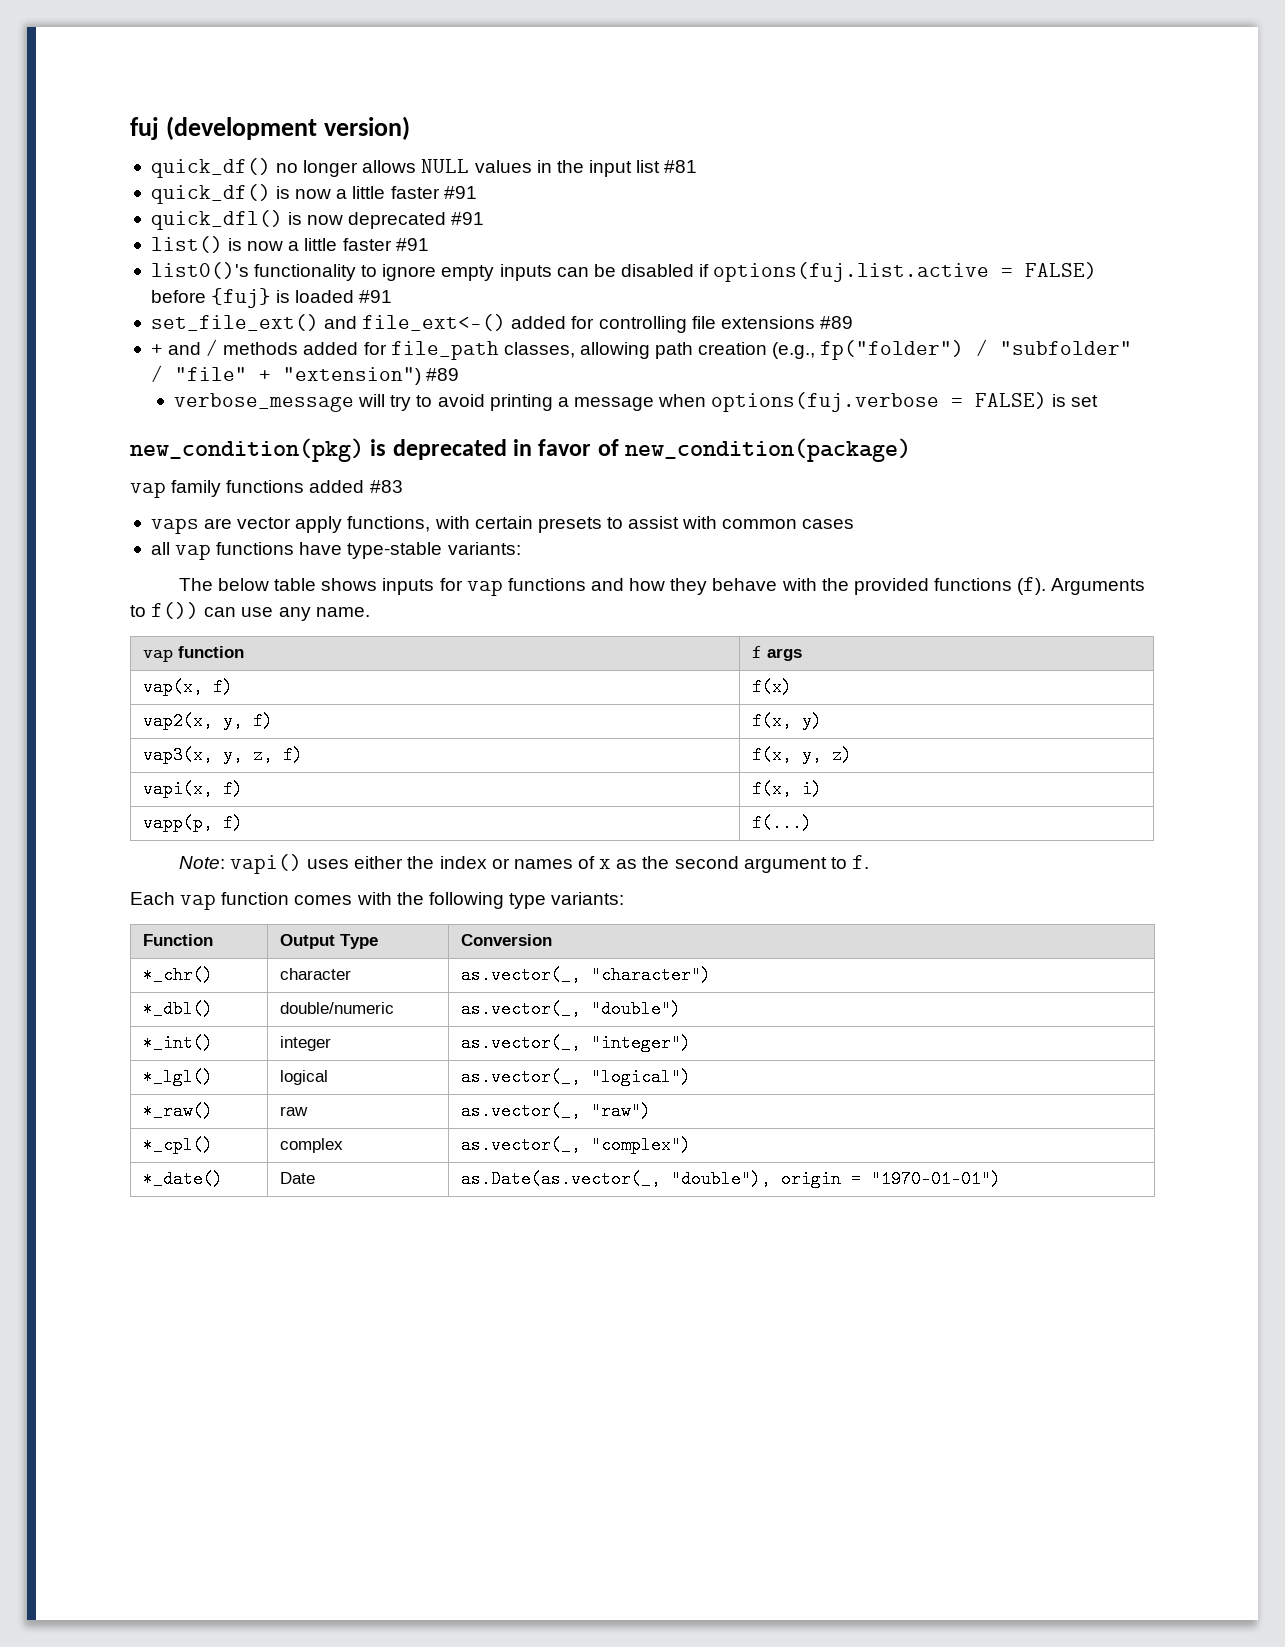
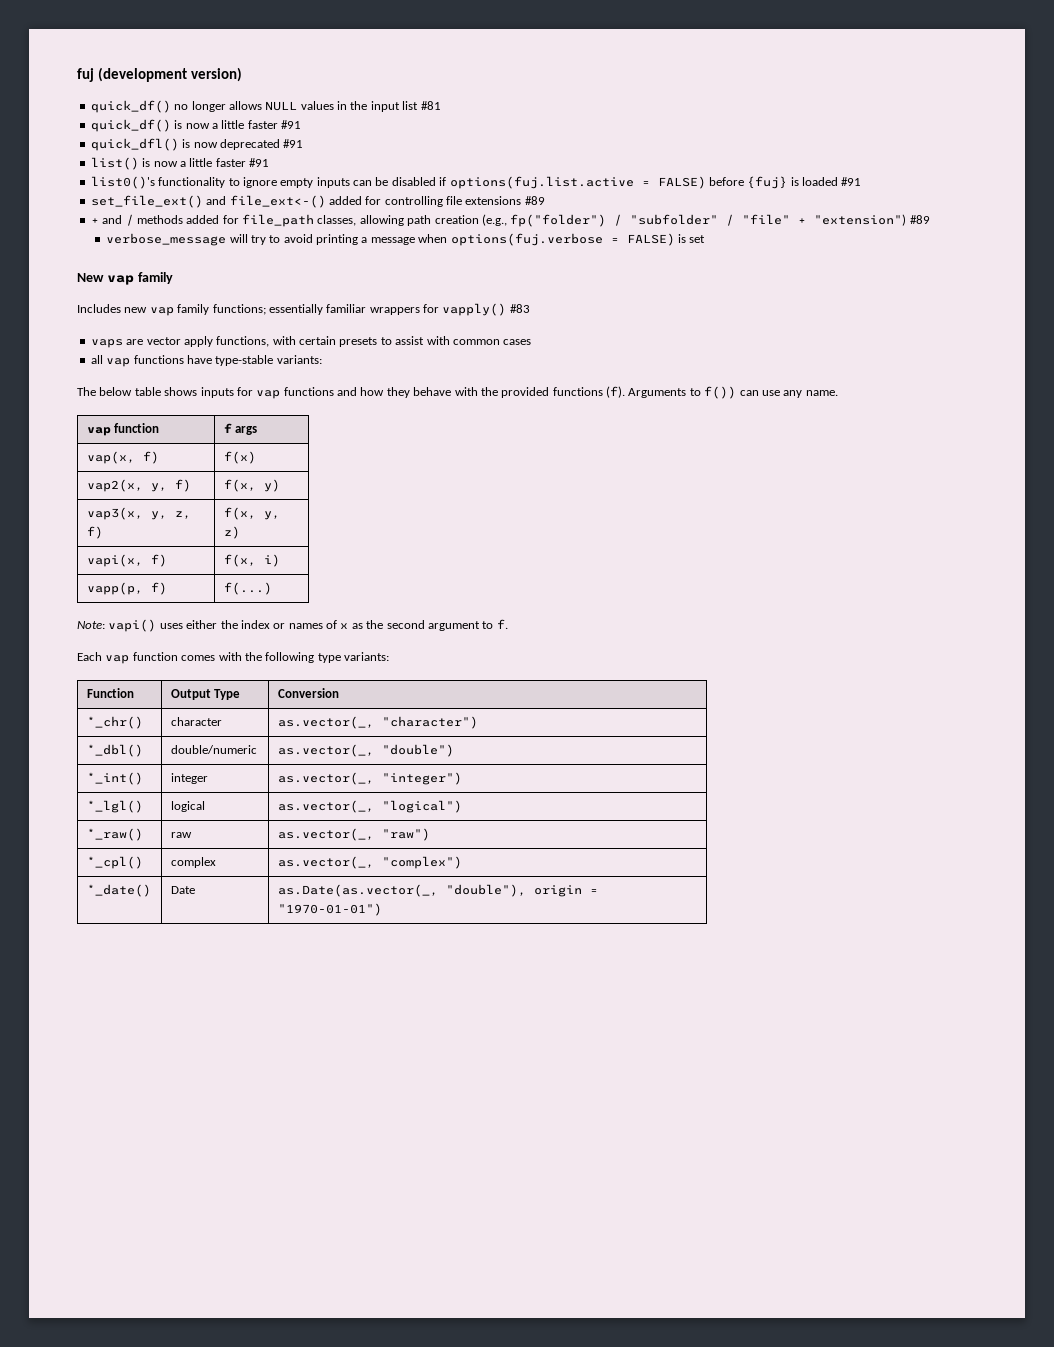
- new_condition(pkg) is deprecated in favor of new_condition(package)
- vap family functions added #83
+ New vap family
+ Includes new vap family functions; essentially familiar wrappers for vapply() #83

